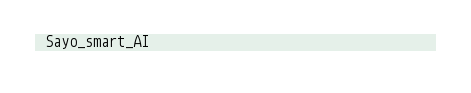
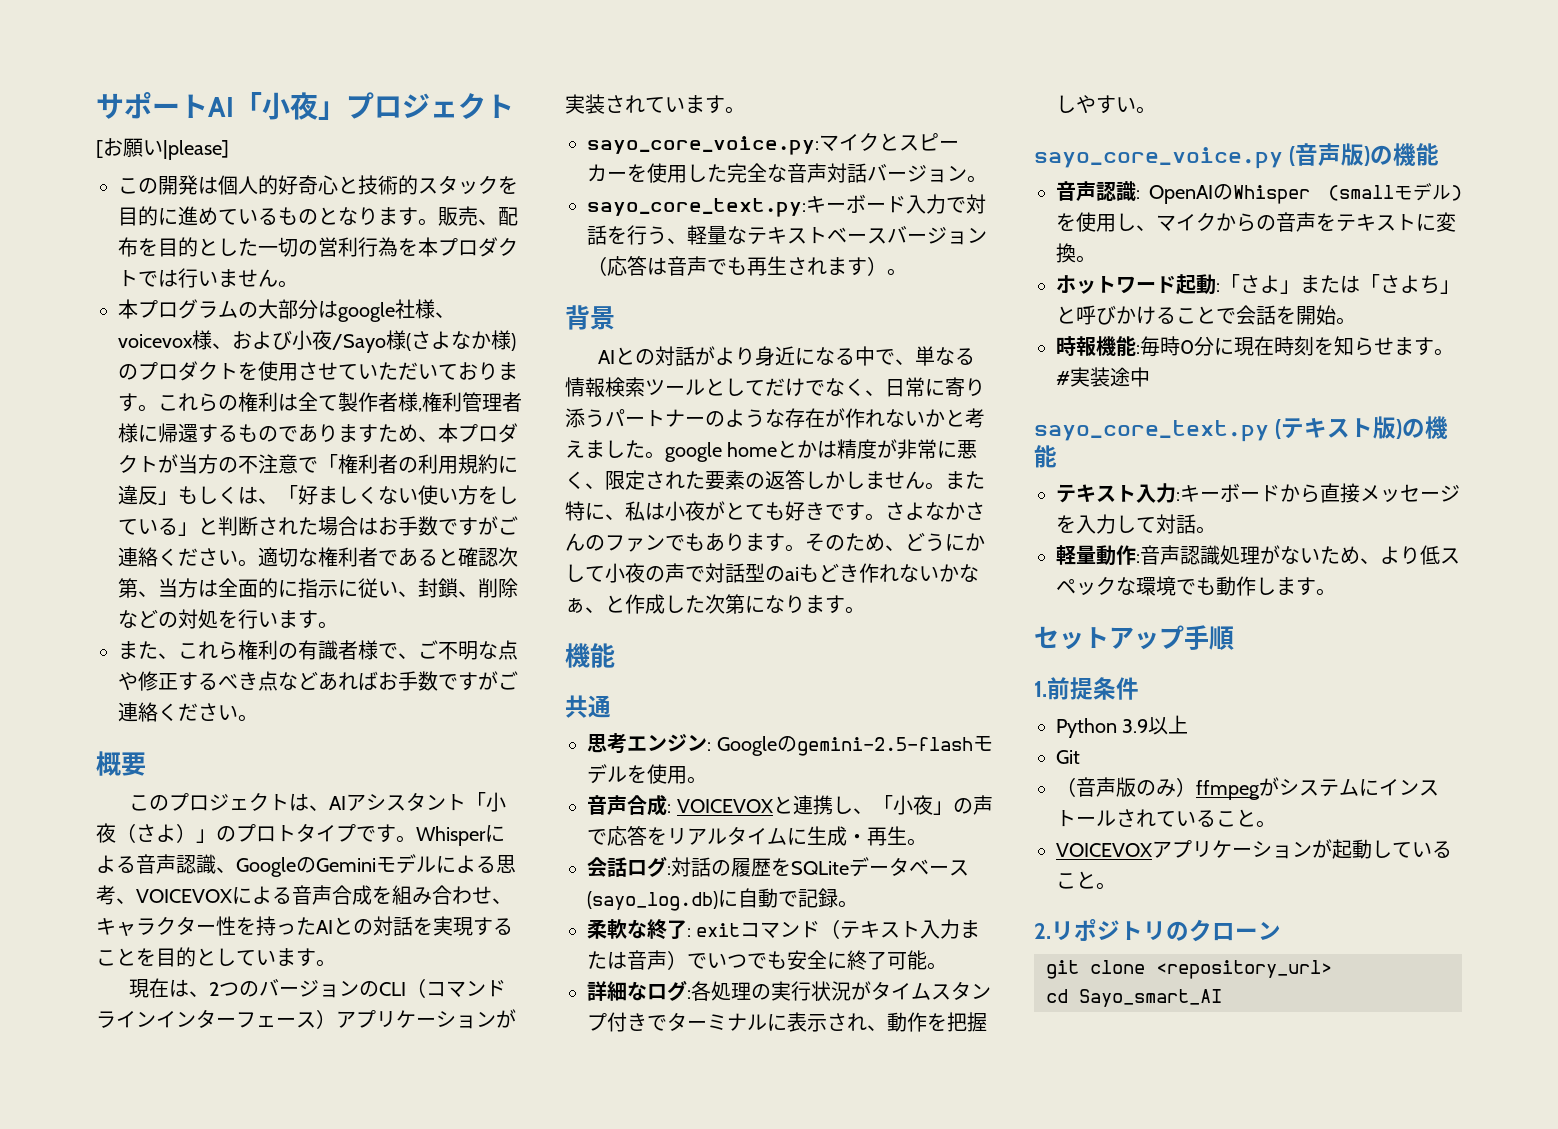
- Sayo_smart_AI
+ サポートAI「小夜」プロジェクト
+ [お願い|please]
+ この開発は個人的好奇心と技術的スタックを目的に進めているものとなります。販売、配布を目的とした一切の営利行為を本プロダクトでは行いません。
+ 本プログラムの大部分はgoogle社様、voicevox様、および小夜/Sayo様(さよなか様)のプロダクトを使用させていただいております。これらの権利は全て製作者様,権利管理者様に帰還するものでありますため、本プロダクトが当方の不注意で「権利者の利用規約に違反」もしくは、「好ましくない使い方をしている」と判断された場合はお手数ですがご連絡ください。適切な権利者であると確認次第、当方は全面的に指示に従い、封鎖、削除などの対処を行います。
+ また、これら権利の有識者様で、ご不明な点や修正するべき点などあればお手数ですがご連絡ください。
+ 概要
+ このプロジェクトは、AIアシスタント「小夜（さよ）」のプロトタイプです。Whisperによる音声認識、GoogleのGeminiモデルによる思考、VOICEVOXによる音声合成を組み合わせ、キャラクター性を持ったAIとの対話を実現することを目的としています。
+ 現在は、2つのバージョンのCLI（コマンドラインインターフェース）アプリケーションが実装されています。
+ sayo_core_voice.py:マイクとスピーカーを使用した完全な音声対話バージョン。
+ sayo_core_text.py:キーボード入力で対話を行う、軽量なテキストベースバージョン（応答は音声でも再生されます）。
+ 背景
+ AIとの対話がより身近になる中で、単なる情報検索ツールとしてだけでなく、日常に寄り添うパートナーのような存在が作れないかと考えました。google homeとかは精度が非常に悪く、限定された要素の返答しかしません。また特に、私は小夜がとても好きです。さよなかさんのファンでもあります。そのため、どうにかして小夜の声で対話型のaiもどき作れないかなぁ、と作成した次第になります。
+ 機能
+ 共通
+ 思考エンジン: Googleのgemini-2.5-flashモデルを使用。
+ 音声合成: VOICEVOXと連携し、「小夜」の声で応答をリアルタイムに生成・再生。
+ 会話ログ:対話の履歴をSQLiteデータベース(sayo_log.db)に自動で記録。
+ 柔軟な終了: exitコマンド（テキスト入力または音声）でいつでも安全に終了可能。
+ 詳細なログ:各処理の実行状況がタイムスタンプ付きでターミナルに表示され、動作を把握しやすい。
+ sayo_core_voice.py (音声版)の機能
+ 音声認識: OpenAIのWhisper (smallモデル)を使用し、マイクからの音声をテキストに変換。
+ ホットワード起動:「さよ」または「さよち」と呼びかけることで会話を開始。
+ 時報機能:毎時0分に現在時刻を知らせます。#実装途中
+ sayo_core_text.py (テキスト版)の機能
+ テキスト入力:キーボードから直接メッセージを入力して対話。
+ 軽量動作:音声認識処理がないため、より低スペックな環境でも動作します。
+ セットアップ手順
+ 1.前提条件
+ Python 3.9以上
+ Git
+ （音声版のみ）ffmpegがシステムにインストールされていること。
+ VOICEVOXアプリケーションが起動していること。
+ 2.リポジトリのクローン
+ git clone <repository_url>
+ cd Sayo_smart_AI

